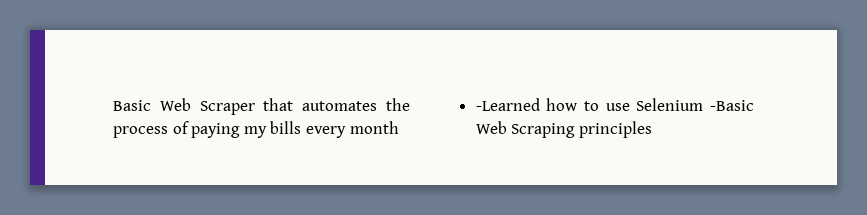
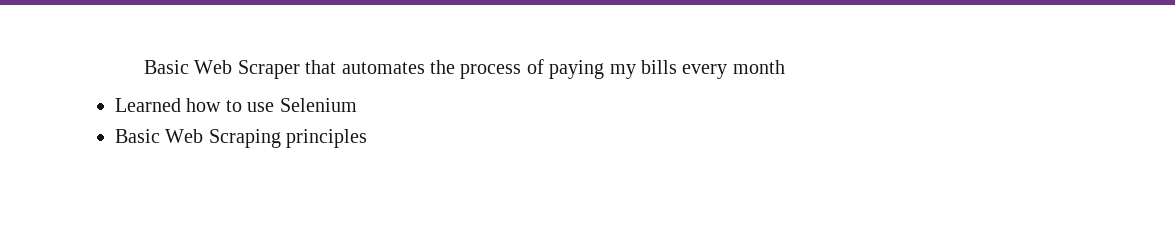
- -Learned how to use Selenium -Basic Web Scraping principles
+ Learned how to use Selenium
+ Basic Web Scraping principles

